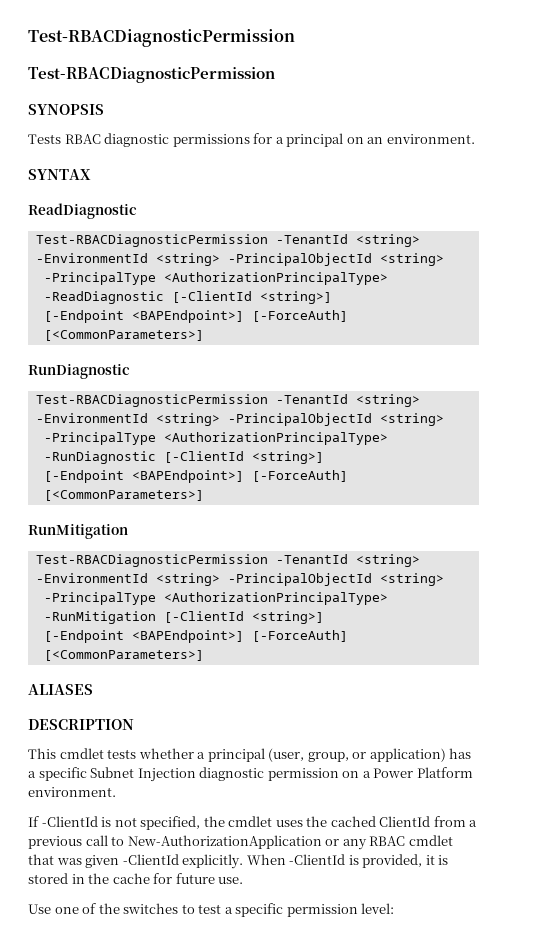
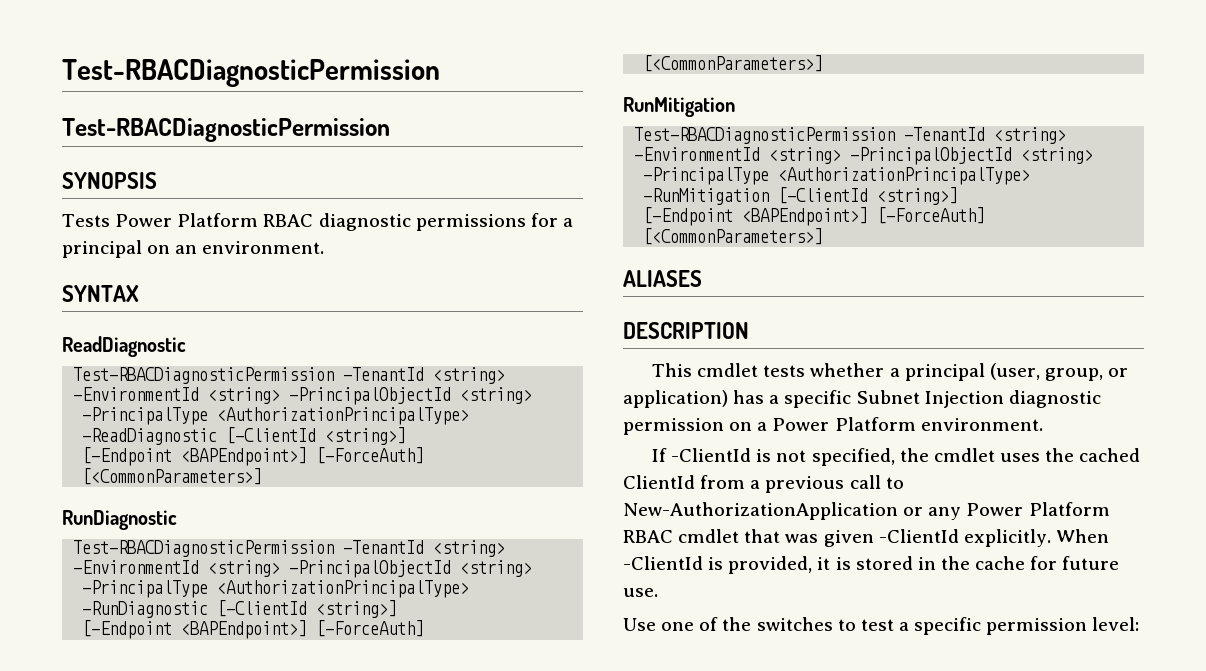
- Tests RBAC diagnostic permissions for a principal on an environment.
+ Tests Power Platform RBAC diagnostic permissions for a principal on an environment.
- If -ClientId is not specified, the cmdlet uses the cached ClientId from a previous call to New-AuthorizationApplication or any RBAC cmdlet that was given -ClientId explicitly.
+ If -ClientId is not specified, the cmdlet uses the cached ClientId from a previous call to New-AuthorizationApplication or any Power Platform RBAC cmdlet that was given -ClientId explicitly.

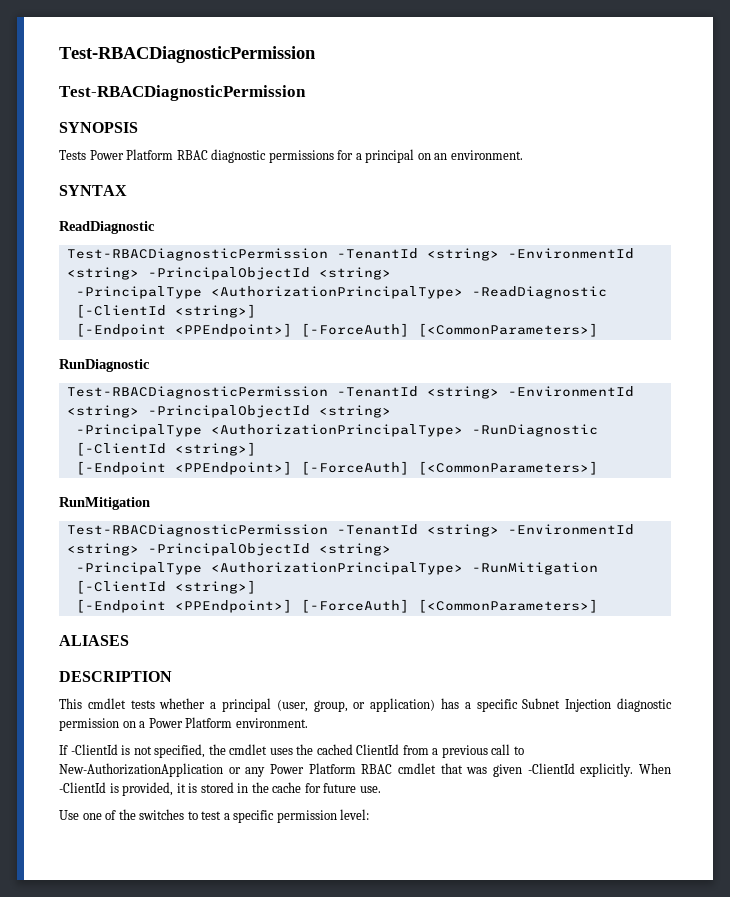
  -PrincipalType <AuthorizationPrincipalType> -ReadDiagnostic [-ClientId <string>]
- [-Endpoint <BAPEndpoint>] [-ForceAuth] [<CommonParameters>]
+ [-Endpoint <PPEndpoint>] [-ForceAuth] [<CommonParameters>]
  -PrincipalType <AuthorizationPrincipalType> -RunDiagnostic [-ClientId <string>]
- [-Endpoint <BAPEndpoint>] [-ForceAuth] [<CommonParameters>]
+ [-Endpoint <PPEndpoint>] [-ForceAuth] [<CommonParameters>]
  -PrincipalType <AuthorizationPrincipalType> -RunMitigation [-ClientId <string>]
- [-Endpoint <BAPEndpoint>] [-ForceAuth] [<CommonParameters>]
+ [-Endpoint <PPEndpoint>] [-ForceAuth] [<CommonParameters>]

